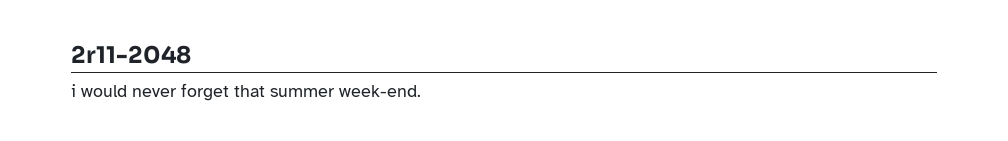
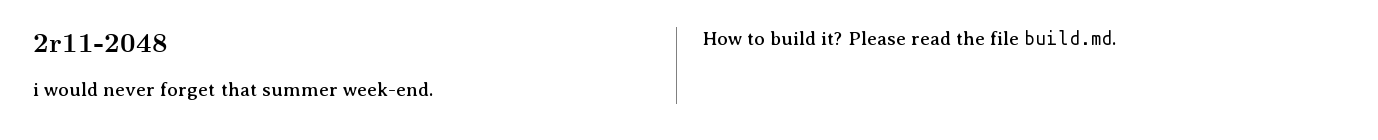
+ How to build it? Please read the file build.md.

